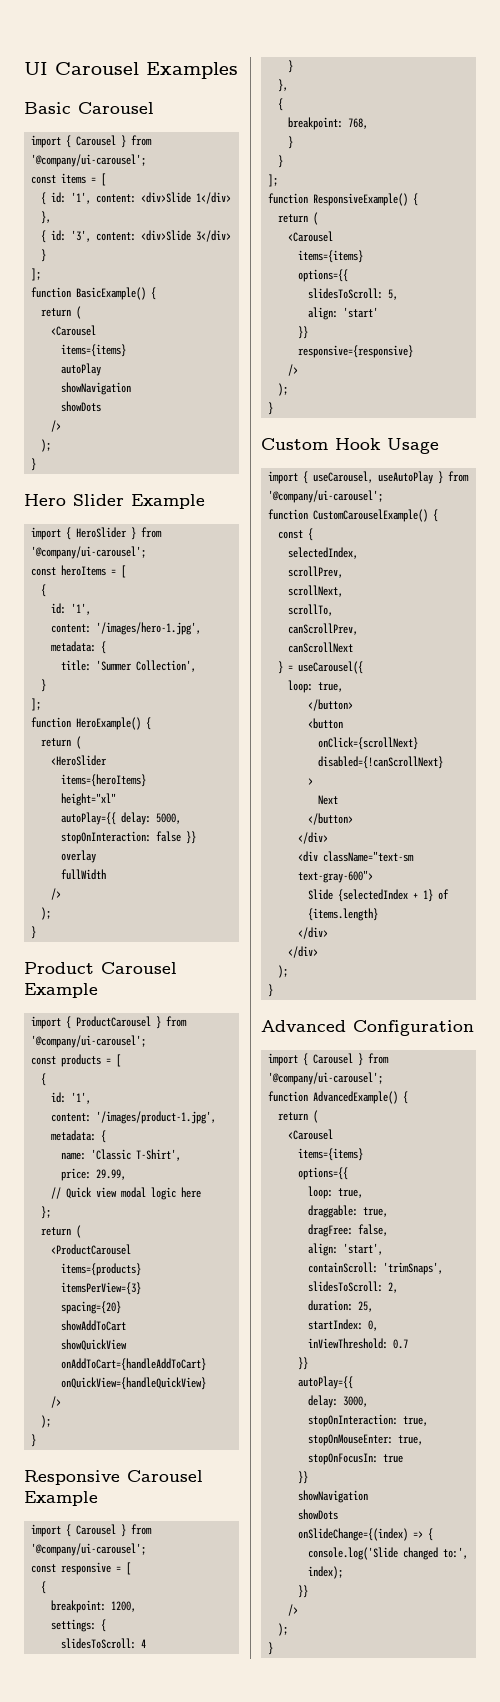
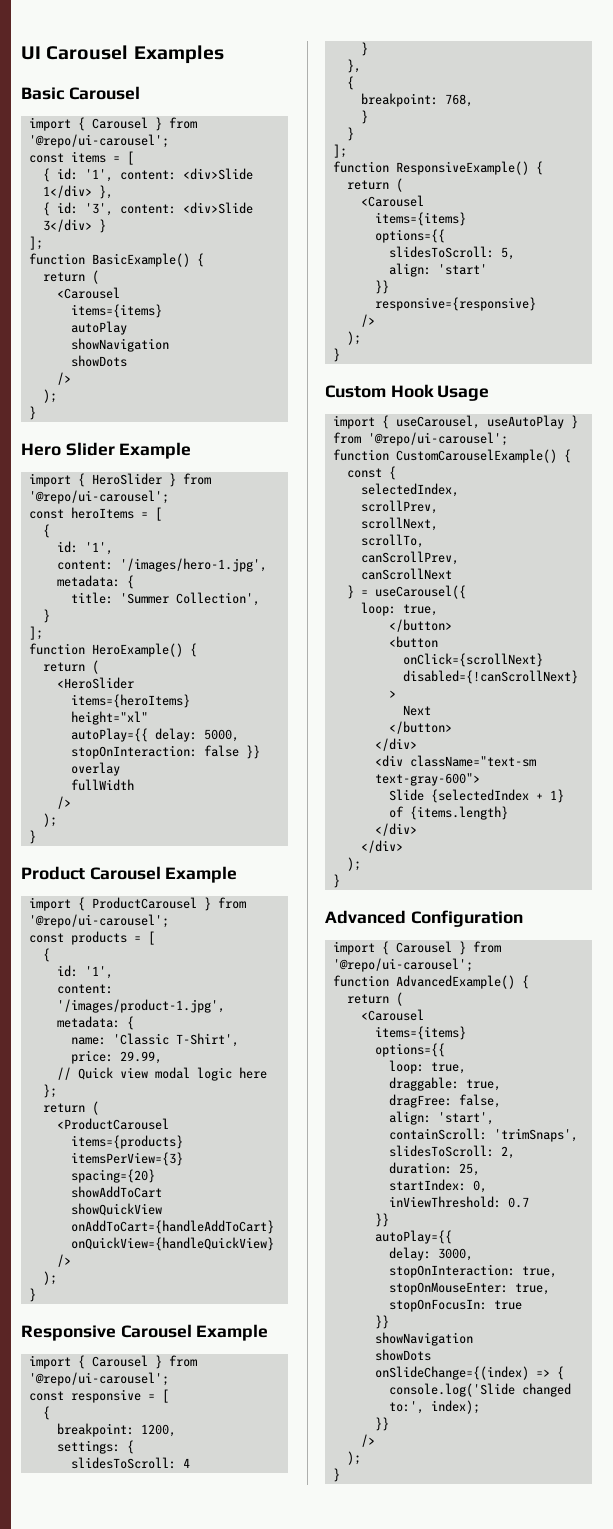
  Basic Carousel
- import { Carousel } from '@company/ui-carousel';
+ import { Carousel } from '@repo/ui-carousel';
- import { HeroSlider } from '@company/ui-carousel';
+ import { HeroSlider } from '@repo/ui-carousel';
- import { ProductCarousel } from '@company/ui-carousel';
+ import { ProductCarousel } from '@repo/ui-carousel';
  Responsive Carousel Example
- import { Carousel } from '@company/ui-carousel';
+ import { Carousel } from '@repo/ui-carousel';
- import { useCarousel, useAutoPlay } from '@company/ui-carousel';
+ import { useCarousel, useAutoPlay } from '@repo/ui-carousel';
  Advanced Configuration
- import { Carousel } from '@company/ui-carousel';
+ import { Carousel } from '@repo/ui-carousel';

